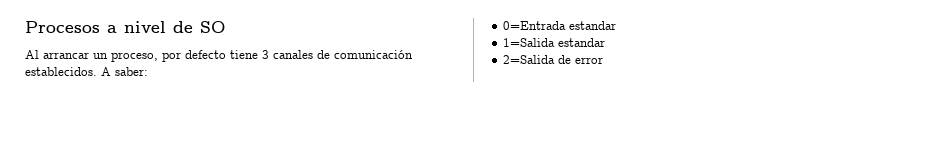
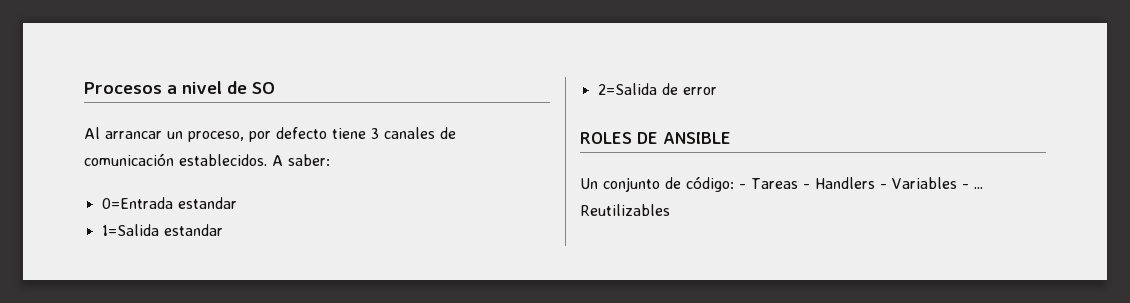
+ ROLES DE ANSIBLE
+ Un conjunto de código: - Tareas - Handlers - Variables - ... Reutilizables

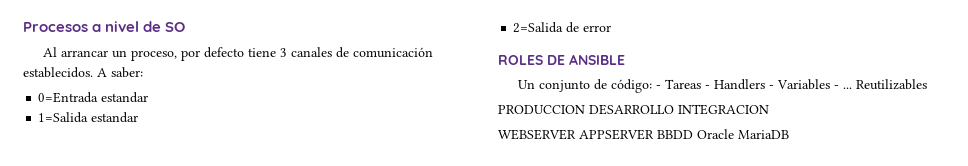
+ PRODUCCION DESARROLLO INTEGRACION
+ WEBSERVER APPSERVER BBDD Oracle MariaDB

